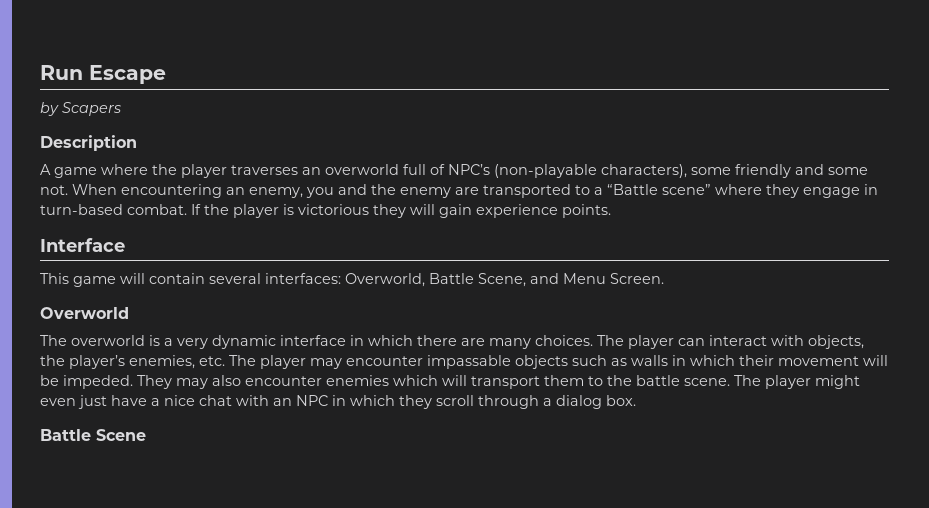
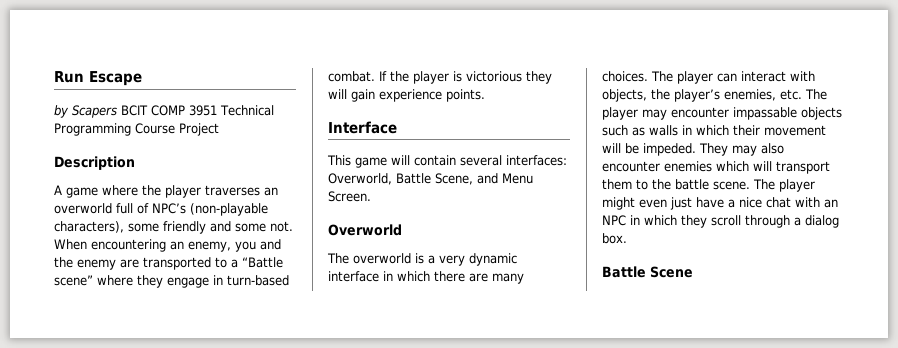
- by Scapers
+ by Scapers BCIT COMP 3951 Technical Programming Course Project

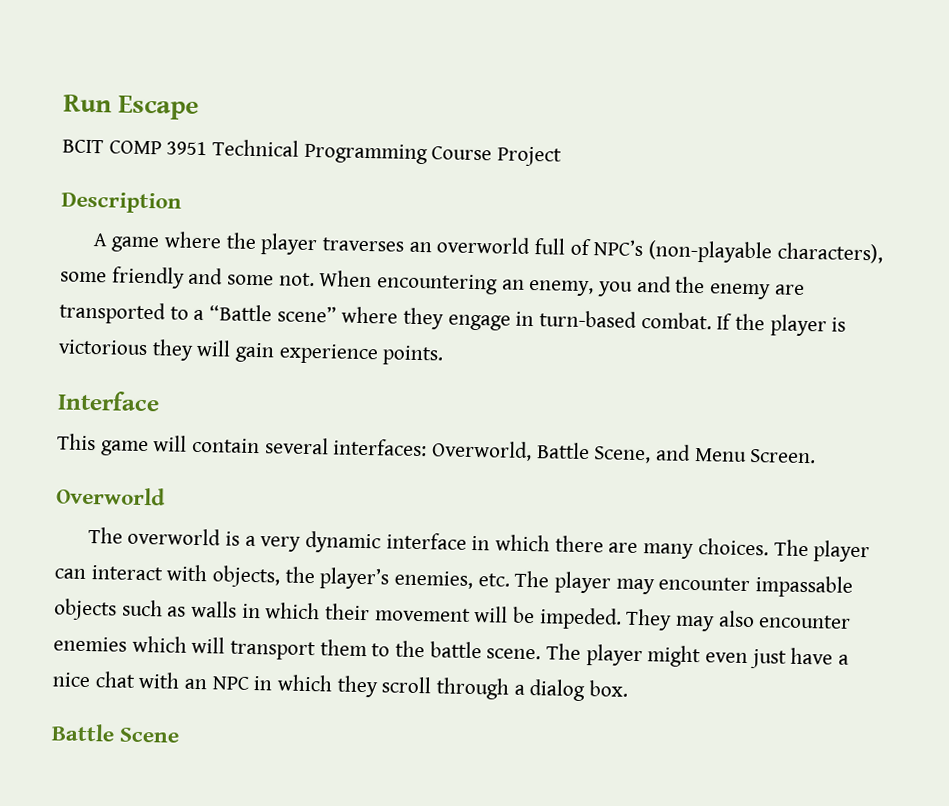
- by Scapers BCIT COMP 3951 Technical Programming Course Project
+ BCIT COMP 3951 Technical Programming Course Project

